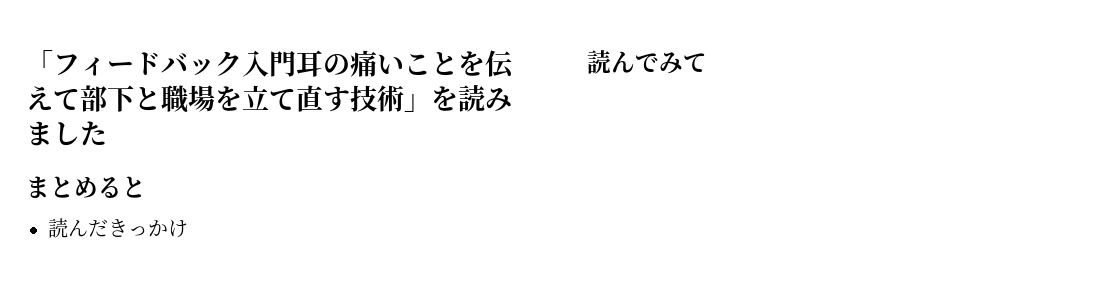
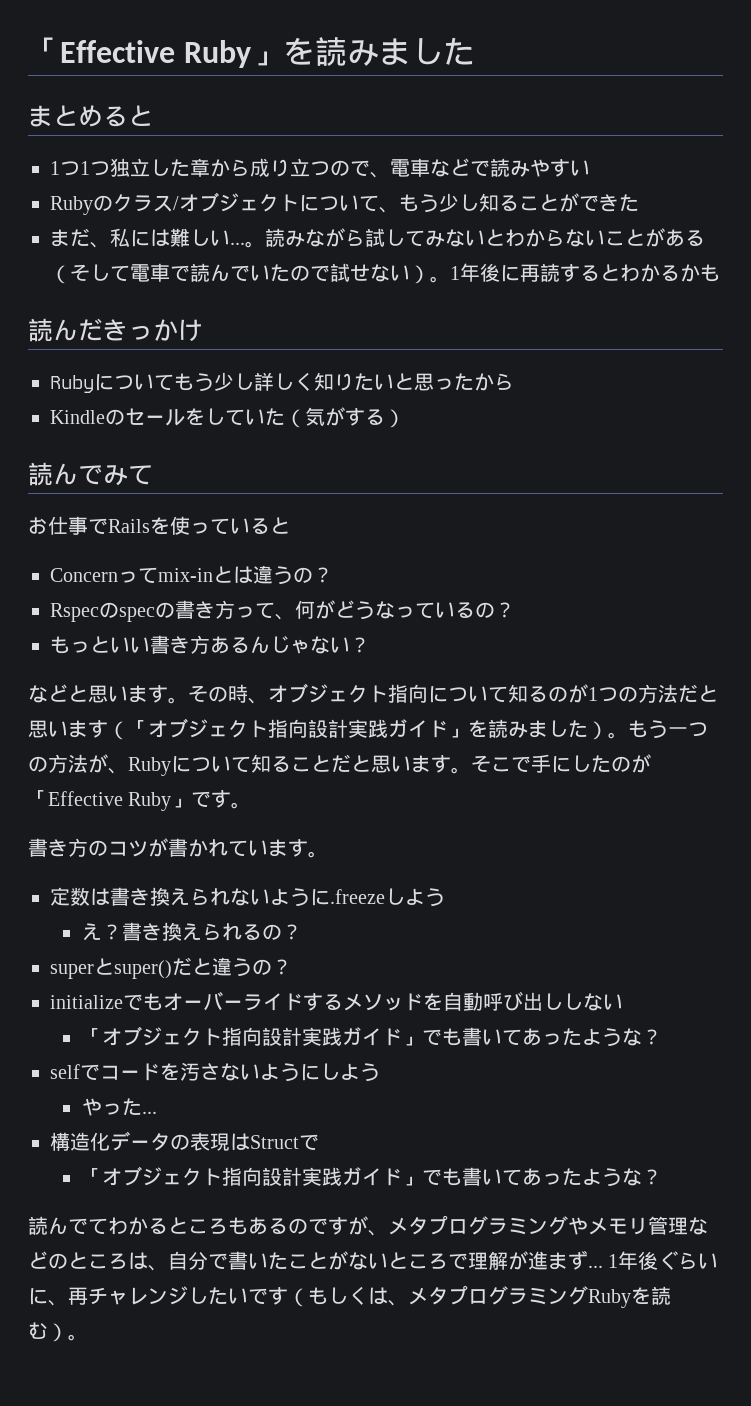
- 「フィードバック入門耳の痛いことを伝えて部下と職場を立て直す技術」を読みました
+ 「Effective Ruby」を読みました
+ 1つ1つ独立した章から成り立つので、電車などで読みやすい
+ Rubyのクラス/オブジェクトについて、もう少し知ることができた
+ まだ、私には難しい...。読みながら試してみないとわからないことがある（そして電車で読んでいたので試せない）。1年後に再読するとわかるかも
  読んだきっかけ
+ Rubyについてもう少し詳しく知りたいと思ったから
+ Kindleのセールをしていた（気がする）
  読んでみて
+ お仕事でRailsを使っていると
+ Concernってmix-inとは違うの？
+ Rspecのspecの書き方って、何がどうなっているの？
+ もっといい書き方あるんじゃない？
+ などと思います。その時、オブジェクト指向について知るのが1つの方法だと思います（「オブジェクト指向設計実践ガイド」を読みました）。もう一つの方法が、Rubyについて知ることだと思います。そこで手にしたのが「Effective Ruby」です。
+ 書き方のコツが書かれています。
+ 定数は書き換えられないように.freezeしよう
+ え？書き換えられるの？
+ superとsuper()だと違うの？
+ initializeでもオーバーライドするメソッドを自動呼び出ししない
+ 「オブジェクト指向設計実践ガイド」でも書いてあったような？
+ selfでコードを汚さないようにしよう
+ やった...
+ 構造化データの表現はStructで
+ 「オブジェクト指向設計実践ガイド」でも書いてあったような？
+ 読んでてわかるところもあるのですが、メタプログラミングやメモリ管理などのところは、自分で書いたことがないところで理解が進まず... 1年後ぐらいに、再チャレンジしたいです（もしくは、メタプログラミングRubyを読む）。

